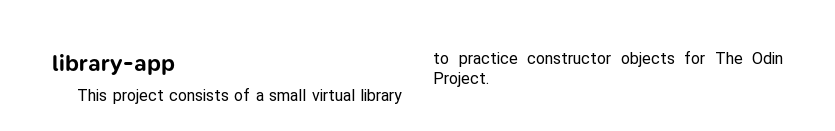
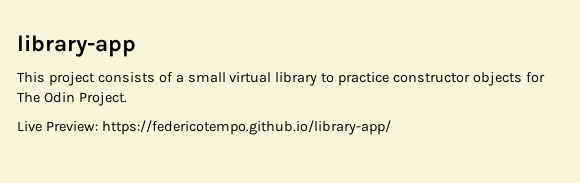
+ Live Preview: https://federicotempo.github.io/library-app/

